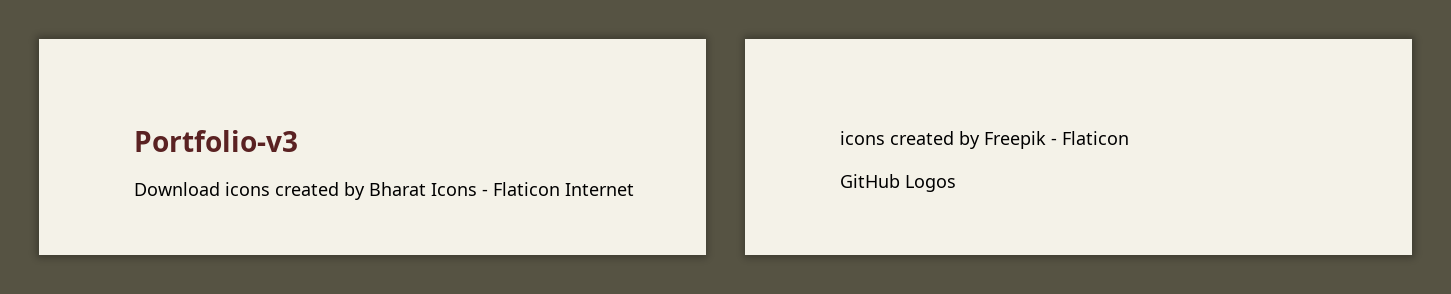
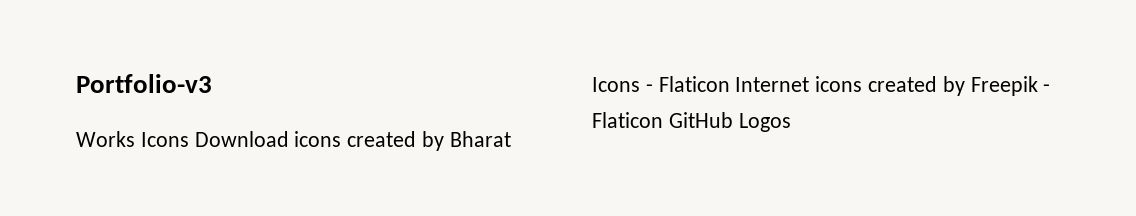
- Download icons created by Bharat Icons - Flaticon Internet icons created by Freepik - Flaticon
- GitHub Logos
+ Works Icons Download icons created by Bharat Icons - Flaticon Internet icons created by Freepik - Flaticon GitHub Logos

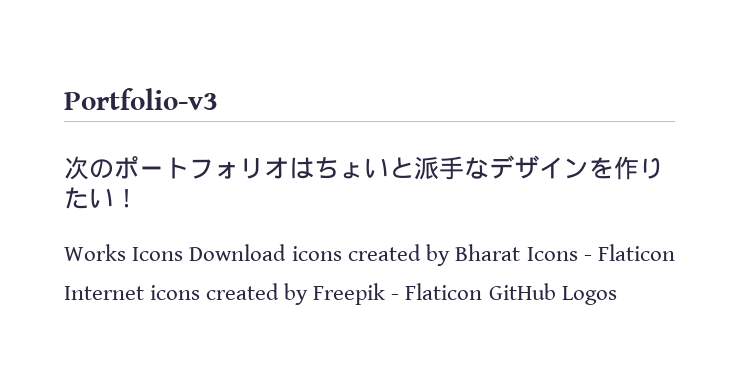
+ 次のポートフォリオはちょいと派手なデザインを作りたい！

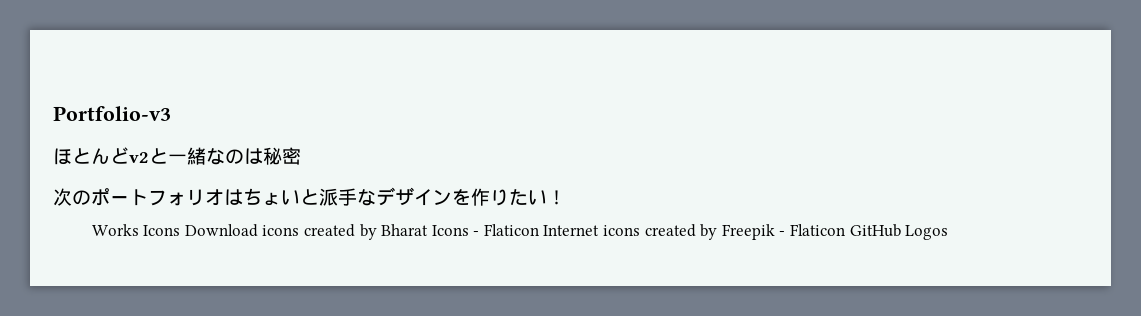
+ ほとんどv2と一緒なのは秘密

